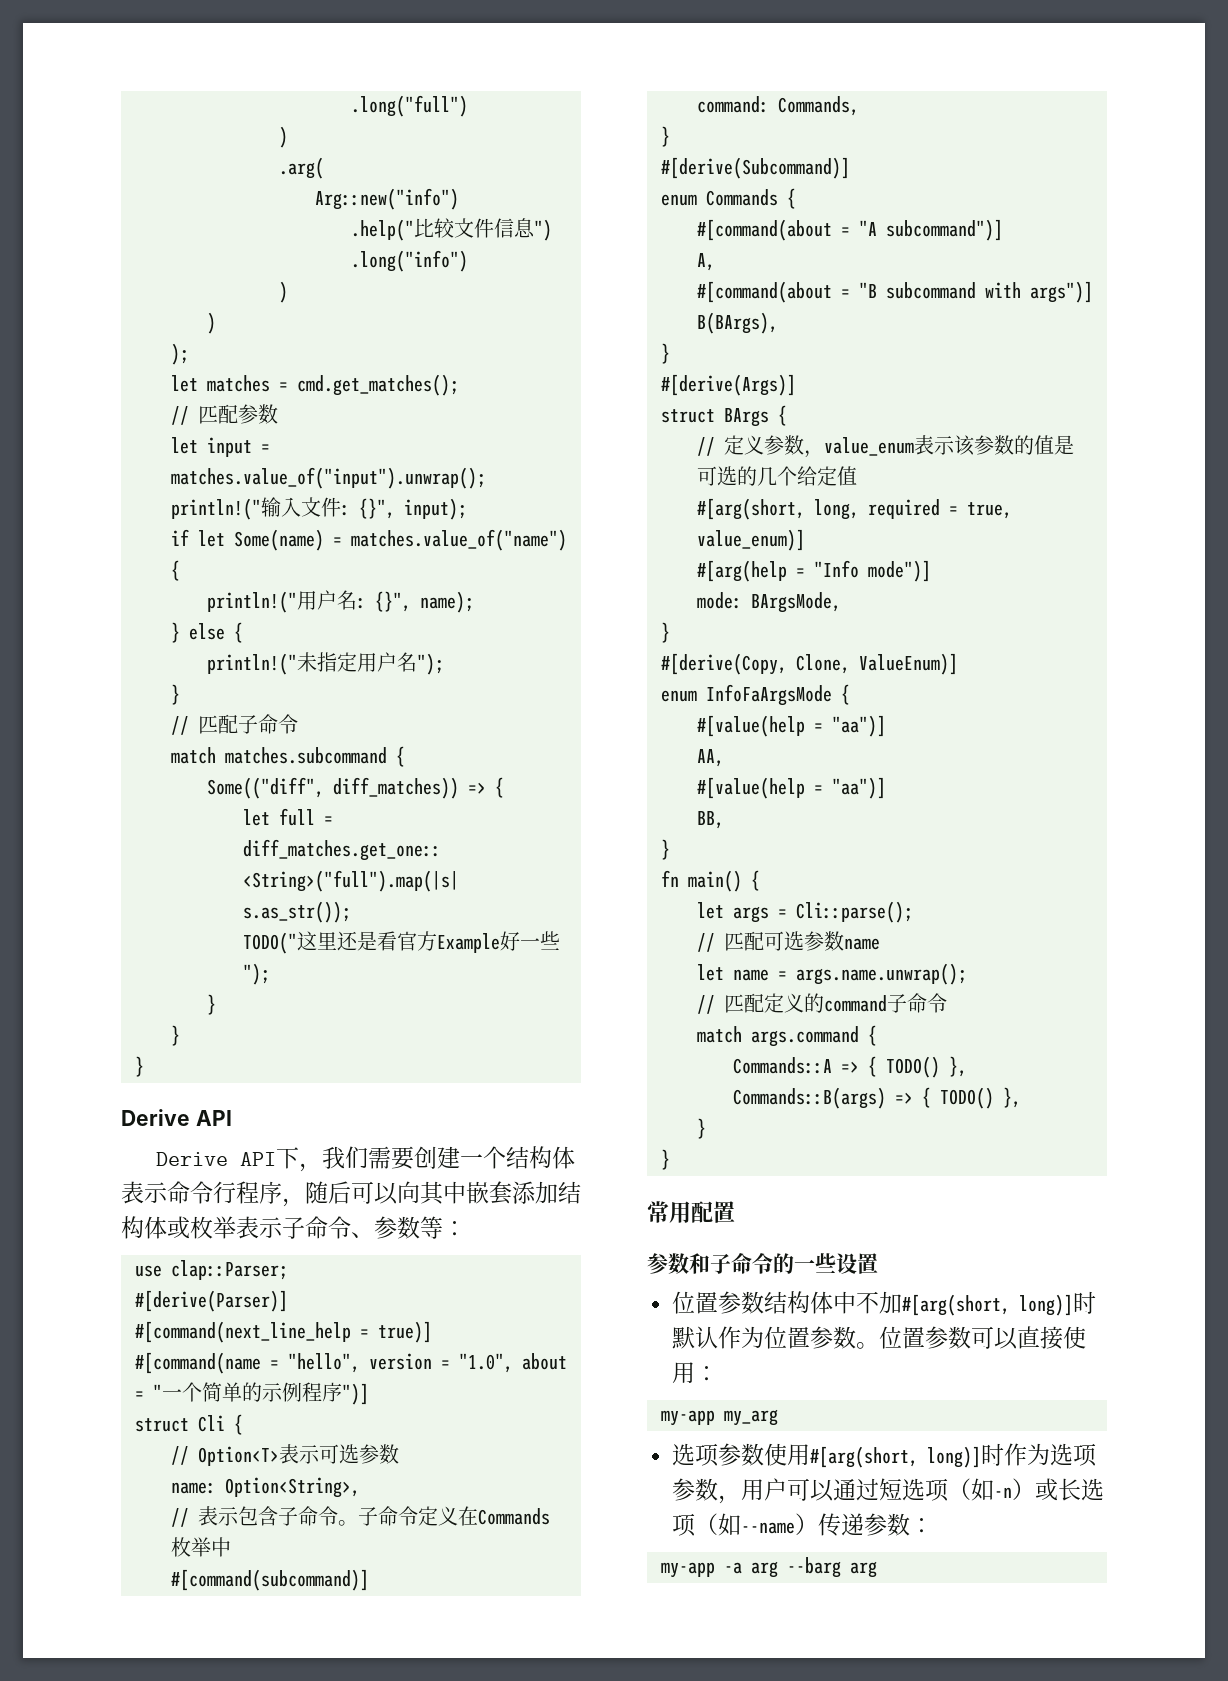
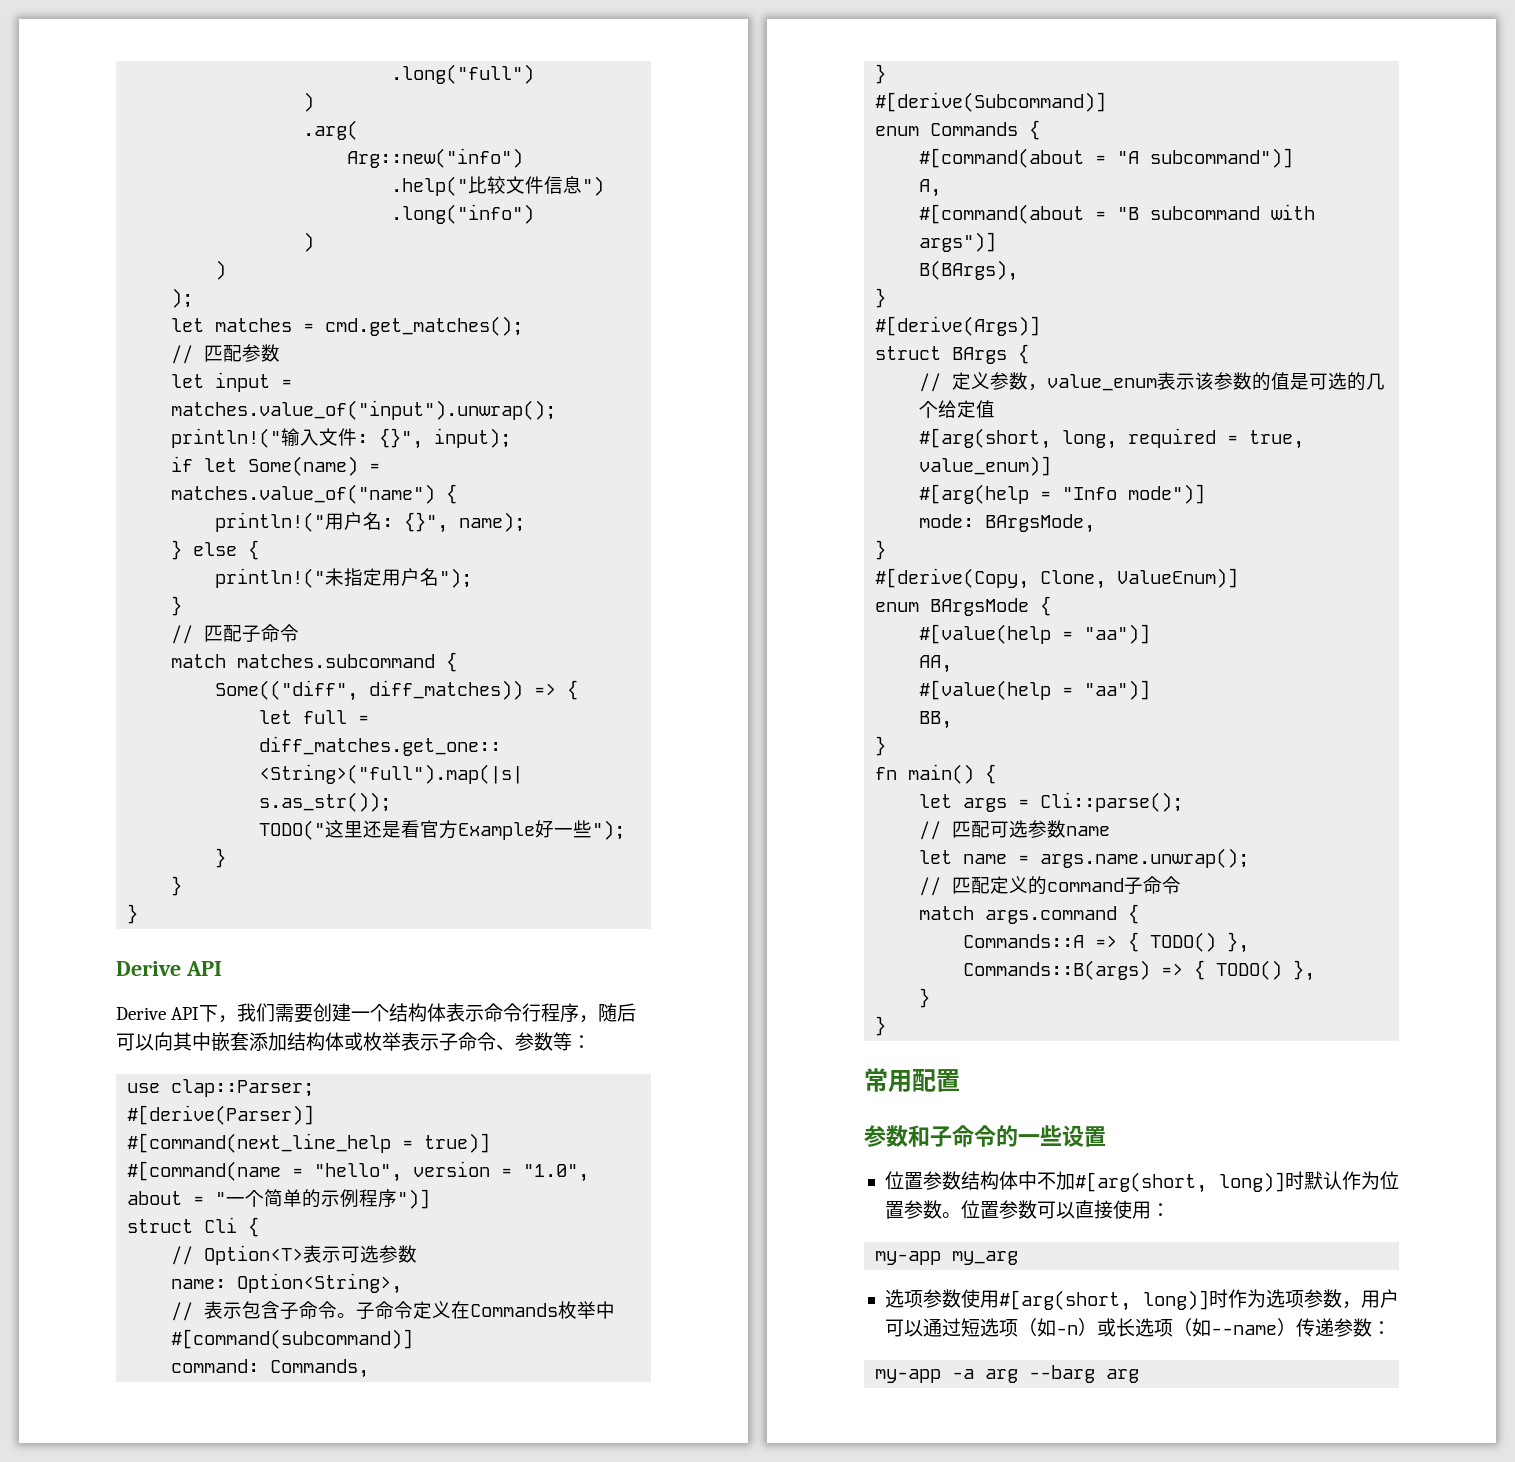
- enum InfoFaArgsMode {
+ enum BArgsMode {

